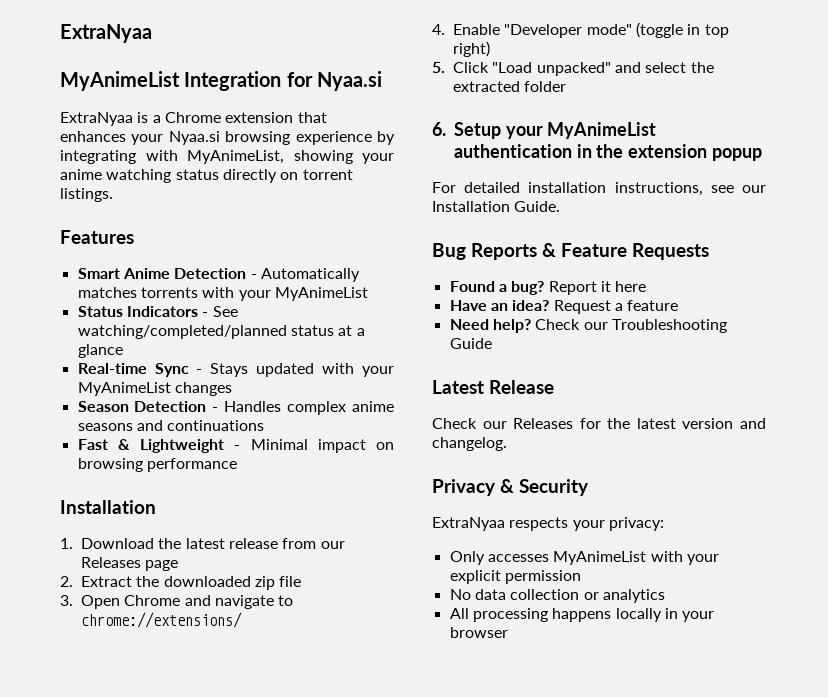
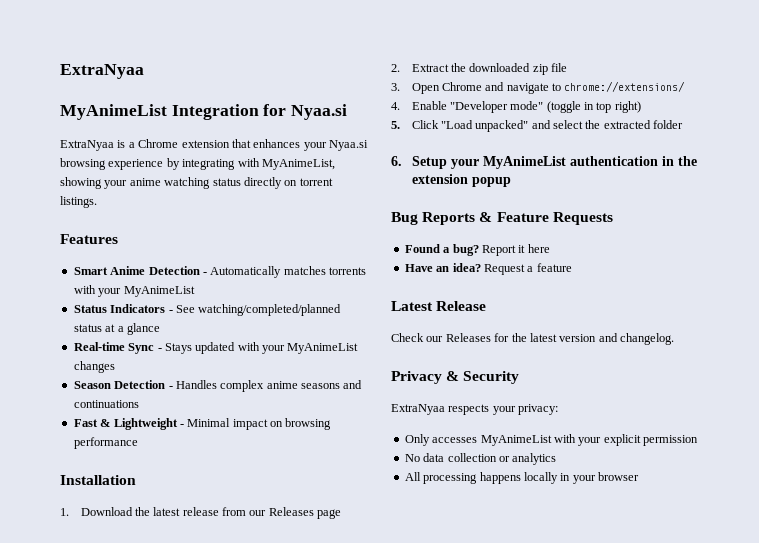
- For detailed installation instructions, see our Installation Guide.
- Need help? Check our Troubleshooting Guide

